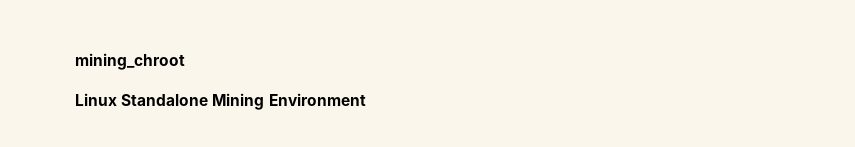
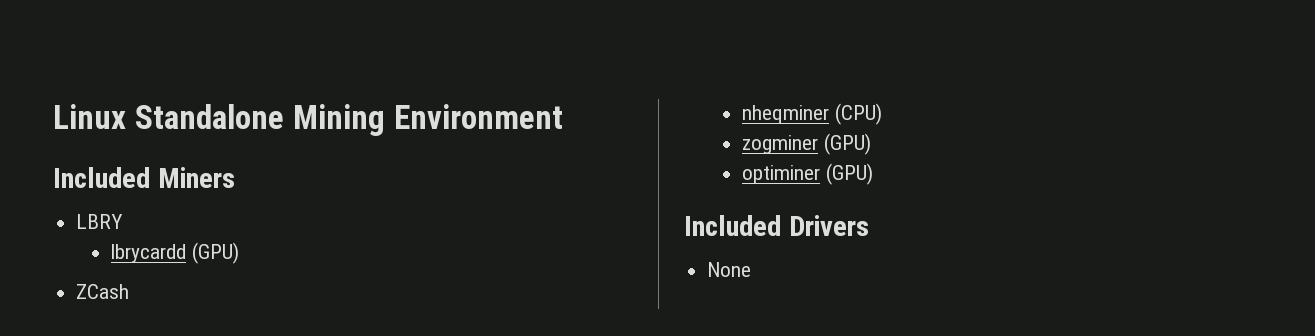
- mining_chroot
+ Included Miners
+ LBRY
+ lbrycardd (GPU)
+ ZCash
+ nheqminer (CPU)
+ zogminer (GPU)
+ optiminer (GPU)
+ Included Drivers
+ None

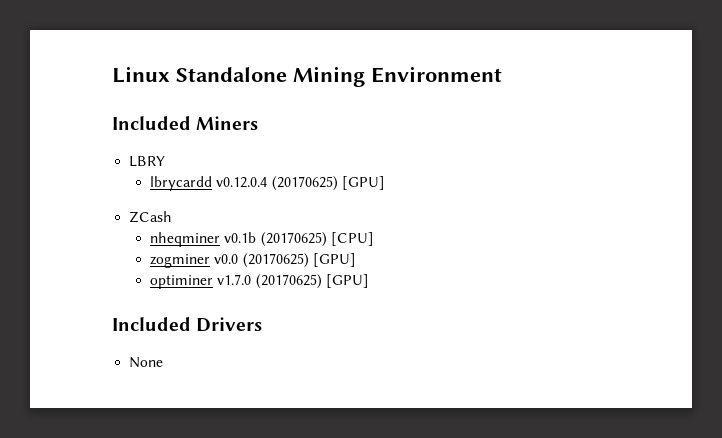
- lbrycardd (GPU)
+ lbrycardd v0.12.0.4 (20170625) [GPU]
- nheqminer (CPU)
- zogminer (GPU)
- optiminer (GPU)
+ nheqminer v0.1b (20170625) [CPU]
+ zogminer v0.0 (20170625) [GPU]
+ optiminer v1.7.0 (20170625) [GPU]

